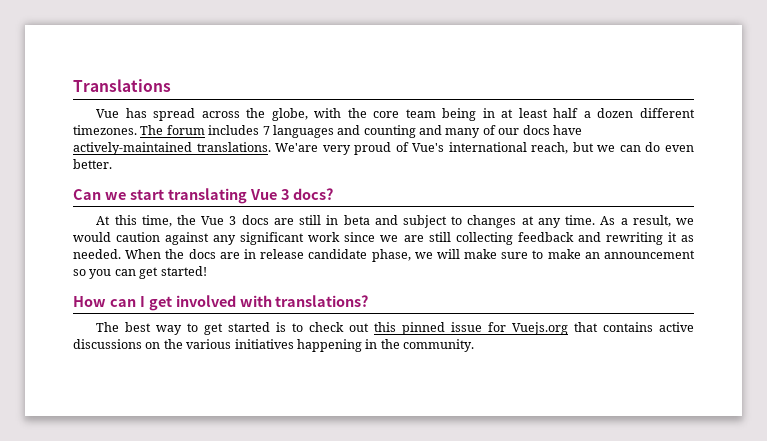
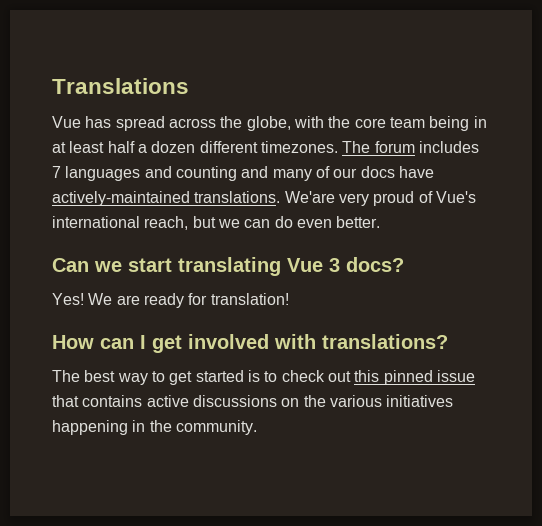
- At this time, the Vue 3 docs are still in beta and subject to changes at any time. As a result, we would caution against any significant work since we are still collecting feedback and rewriting it as needed. When the docs are in release candidate phase, we will make sure to make an announcement so you can get started!
+ Yes! We are ready for translation!
- The best way to get started is to check out this pinned issue for Vuejs.org that contains active discussions on the various initiatives happening in the community.
+ The best way to get started is to check out this pinned issue that contains active discussions on the various initiatives happening in the community.

